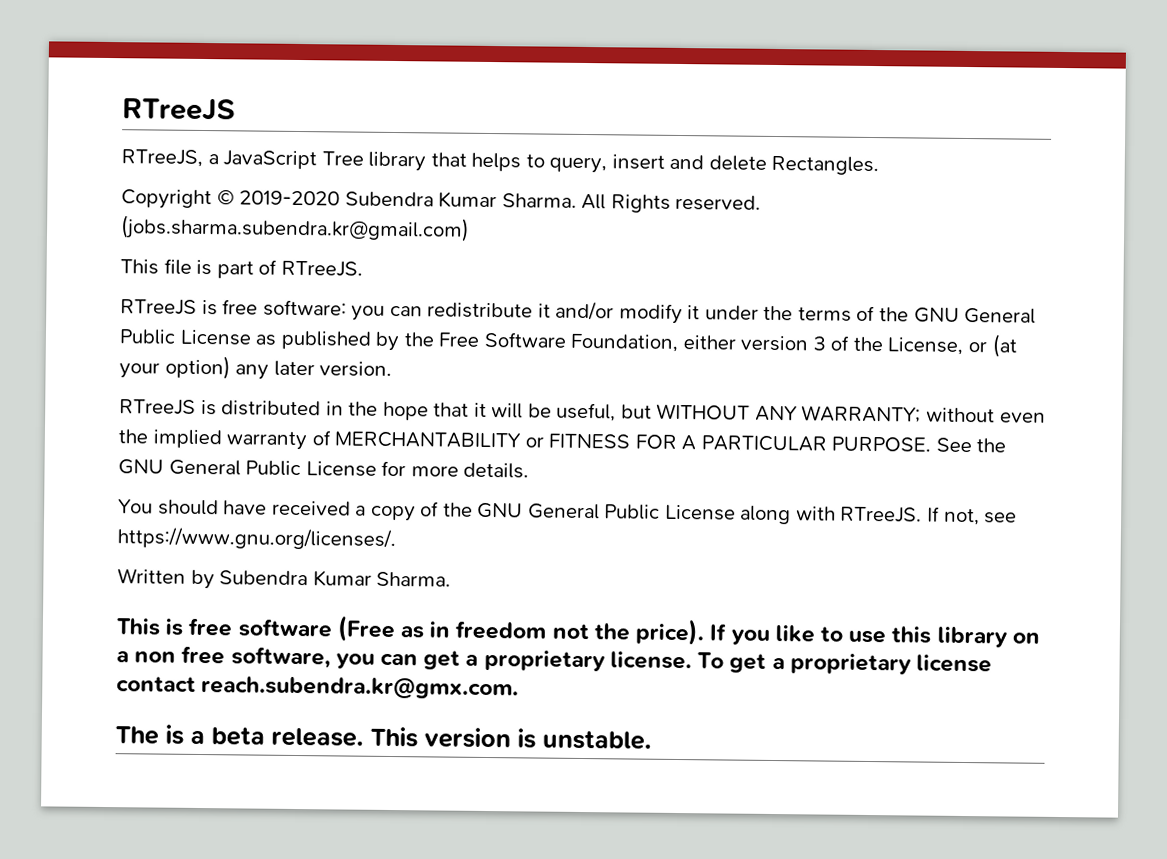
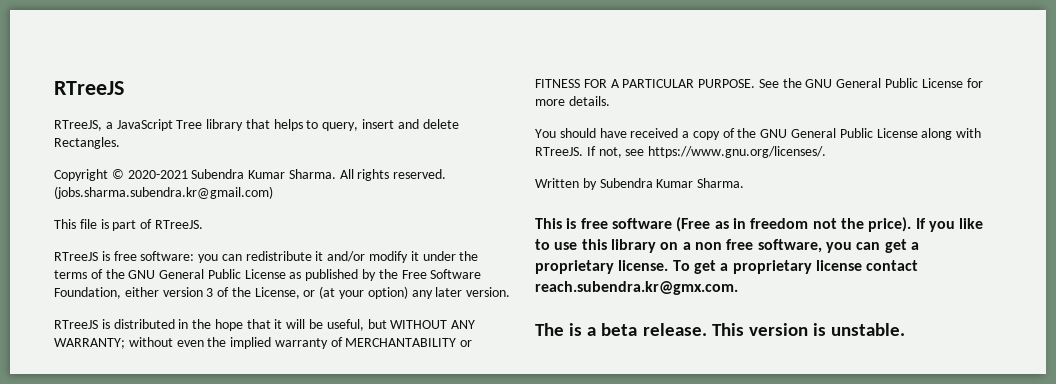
- Copyright © 2019-2020 Subendra Kumar Sharma.
+ Copyright © 2020-2021 Subendra Kumar Sharma.
- All Rights reserved.
+ All rights reserved.

